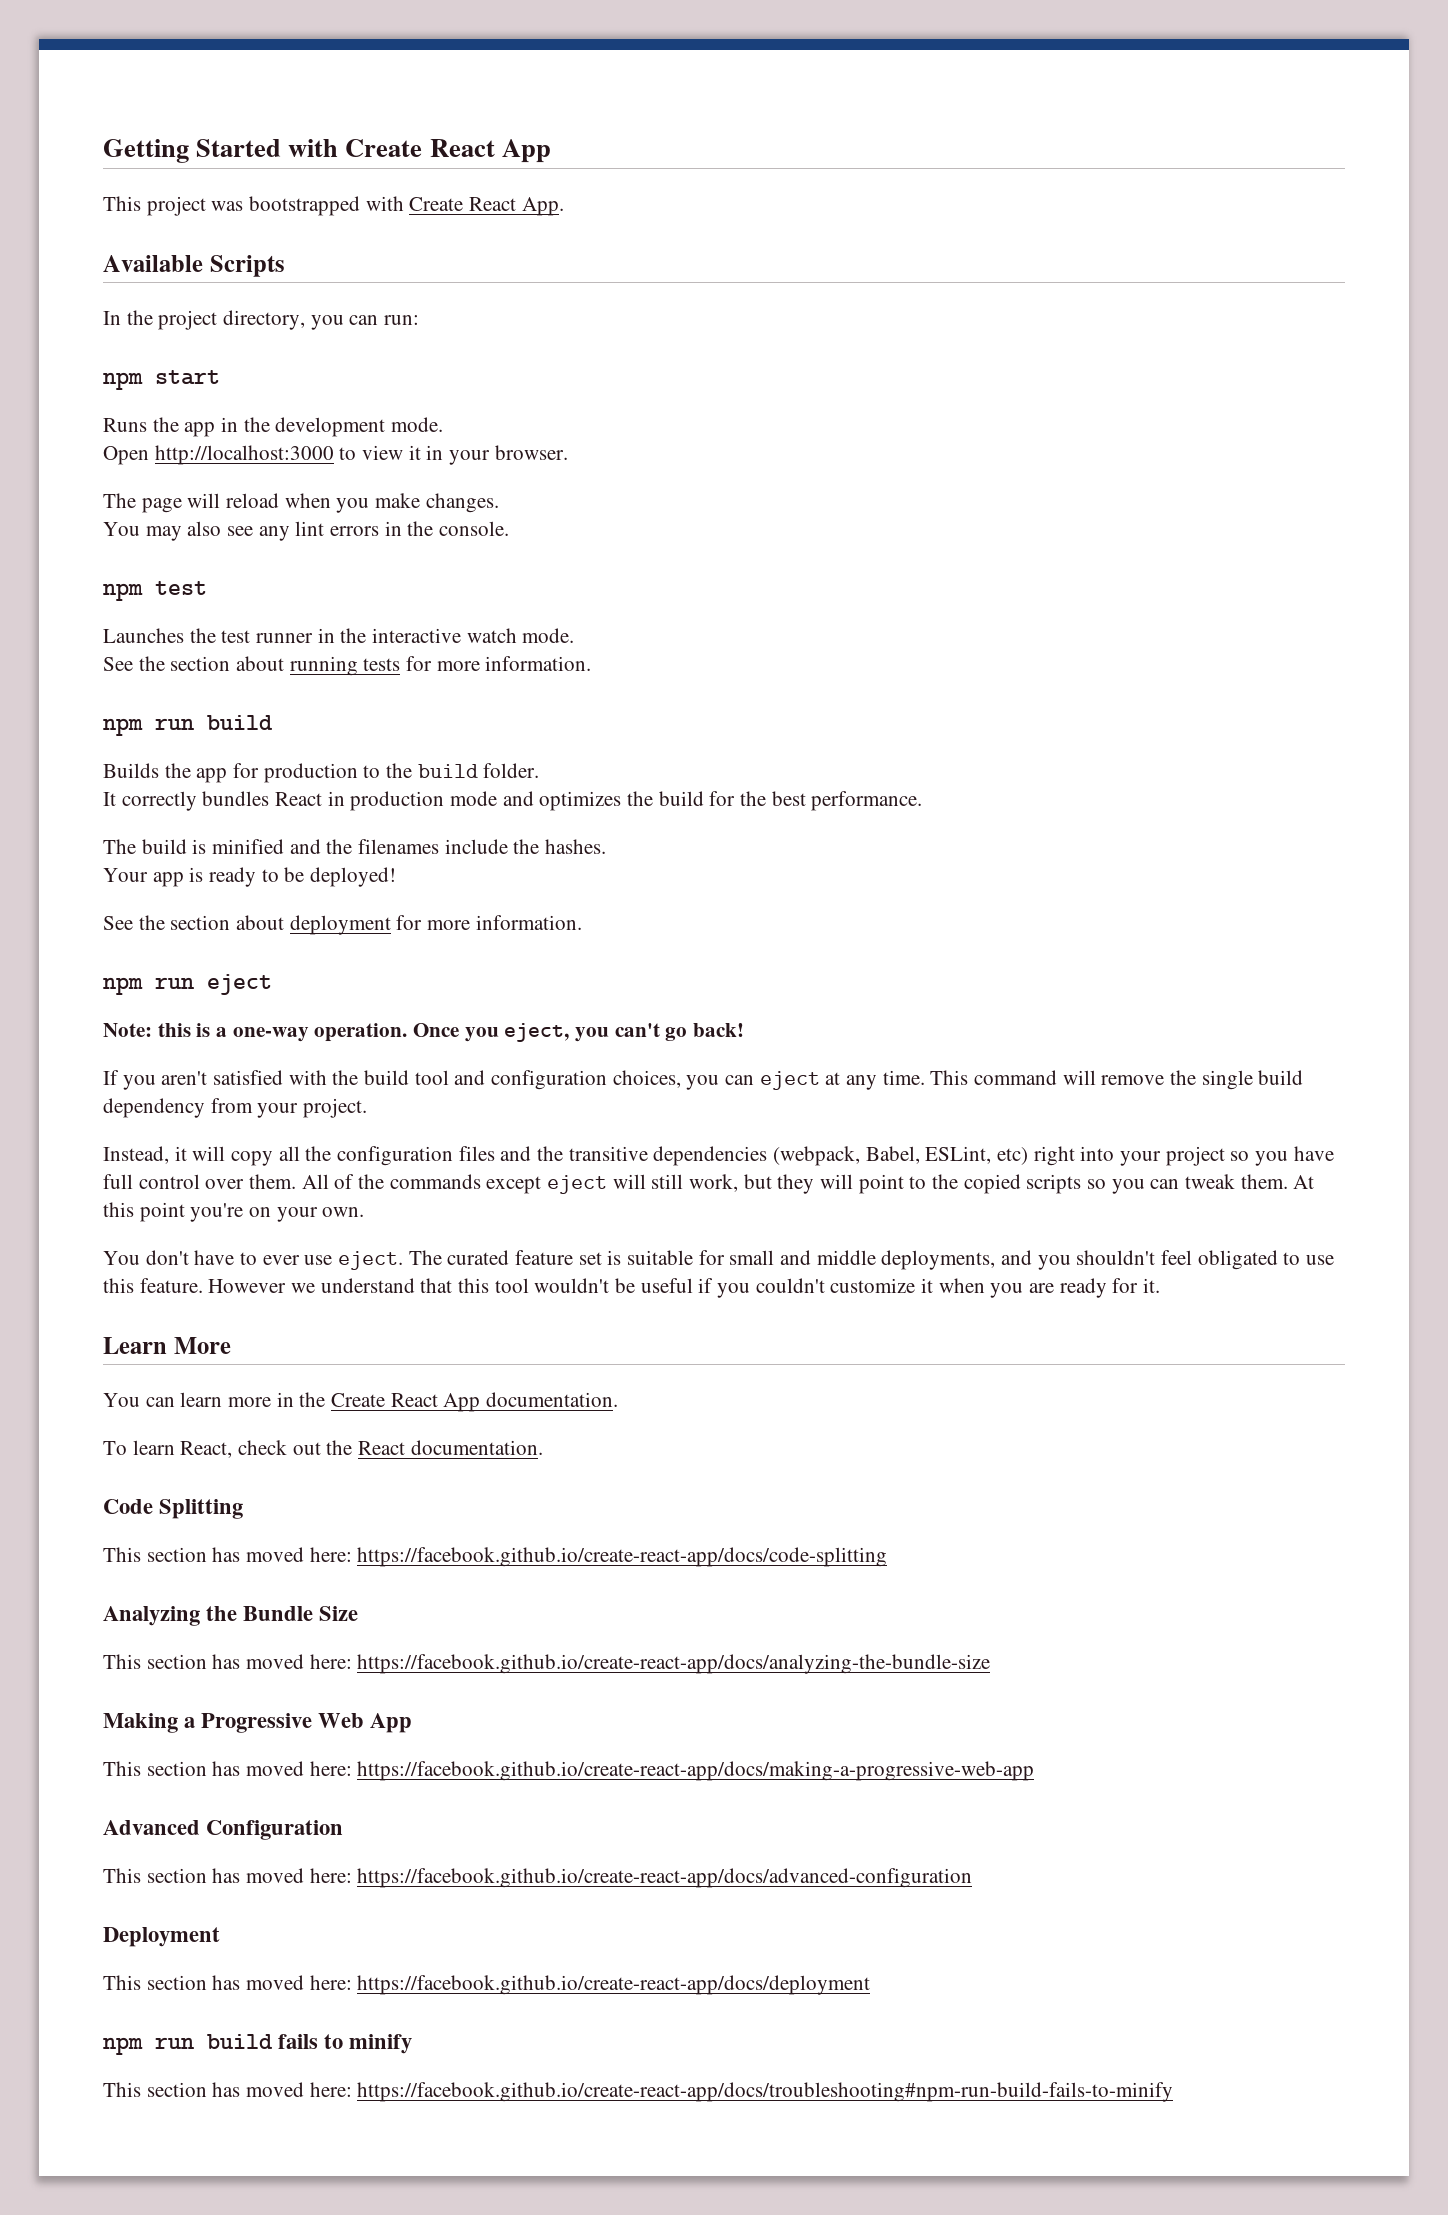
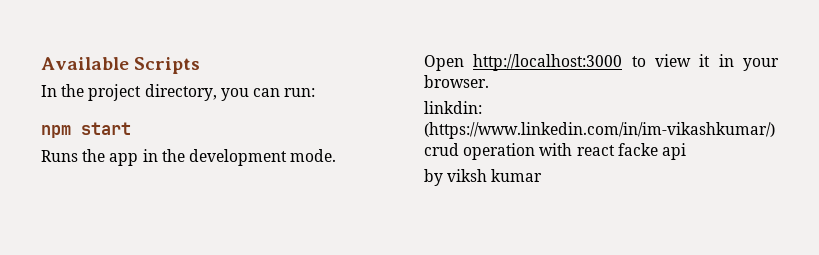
- Getting Started with Create React App
- This project was bootstrapped with Create React App.
- The page will reload when you make changes.
- You may also see any lint errors in the console.
- npm test
- Launches the test runner in the interactive watch mode.
- See the section about running tests for more information.
- npm run build
- Builds the app for production to the build folder.
- It correctly bundles React in production mode and optimizes the build for the best performance.
- The build is minified and the filenames include the hashes.
- Your app is ready to be deployed!
- See the section about deployment for more information.
- npm run eject
- Note: this is a one-way operation. Once you eject, you can't go back!
- If you aren't satisfied with the build tool and configuration choices, you can eject at any time. This command will remove the single build dependency from your project.
- Instead, it will copy all the configuration files and the transitive dependencies (webpack, Babel, ESLint, etc) right into your project so you have full control over them. All of the commands except eject will still work, but they will point to the copied scripts so you can tweak them. At this point you're on your own.
- You don't have to ever use eject. The curated feature set is suitable for small and middle deployments, and you shouldn't feel obligated to use this feature. However we understand that this tool wouldn't be useful if you couldn't customize it when you are ready for it.
- Learn More
- You can learn more in the Create React App documentation.
- To learn React, check out the React documentation.
- Code Splitting
- This section has moved here: https://facebook.github.io/create-react-app/docs/code-splitting
- Analyzing the Bundle Size
- This section has moved here: https://facebook.github.io/create-react-app/docs/analyzing-the-bundle-size
- Making a Progressive Web App
- This section has moved here: https://facebook.github.io/create-react-app/docs/making-a-progressive-web-app
- Advanced Configuration
- This section has moved here: https://facebook.github.io/create-react-app/docs/advanced-configuration
- Deployment
- This section has moved here: https://facebook.github.io/create-react-app/docs/deployment
- npm run build fails to minify
- This section has moved here: https://facebook.github.io/create-react-app/docs/troubleshooting#npm-run-build-fails-to-minify
+ linkdin: (https://www.linkedin.com/in/im-vikashkumar/) crud operation with react facke api
+ by viksh kumar

